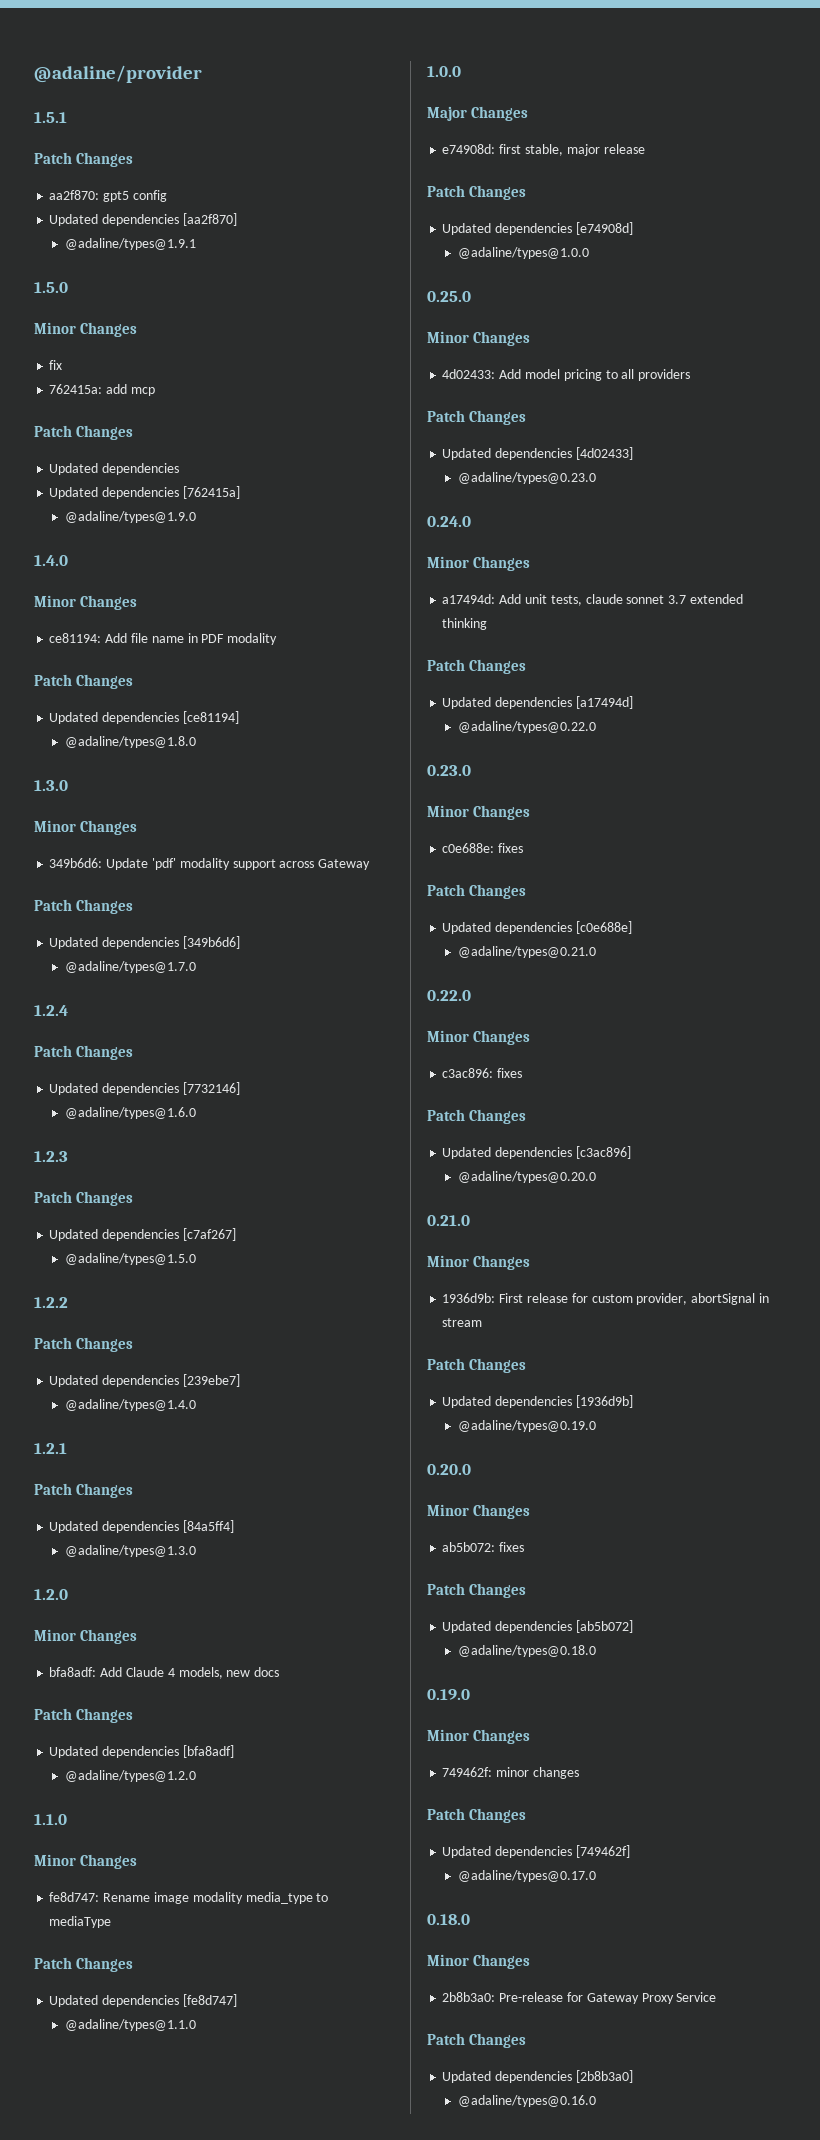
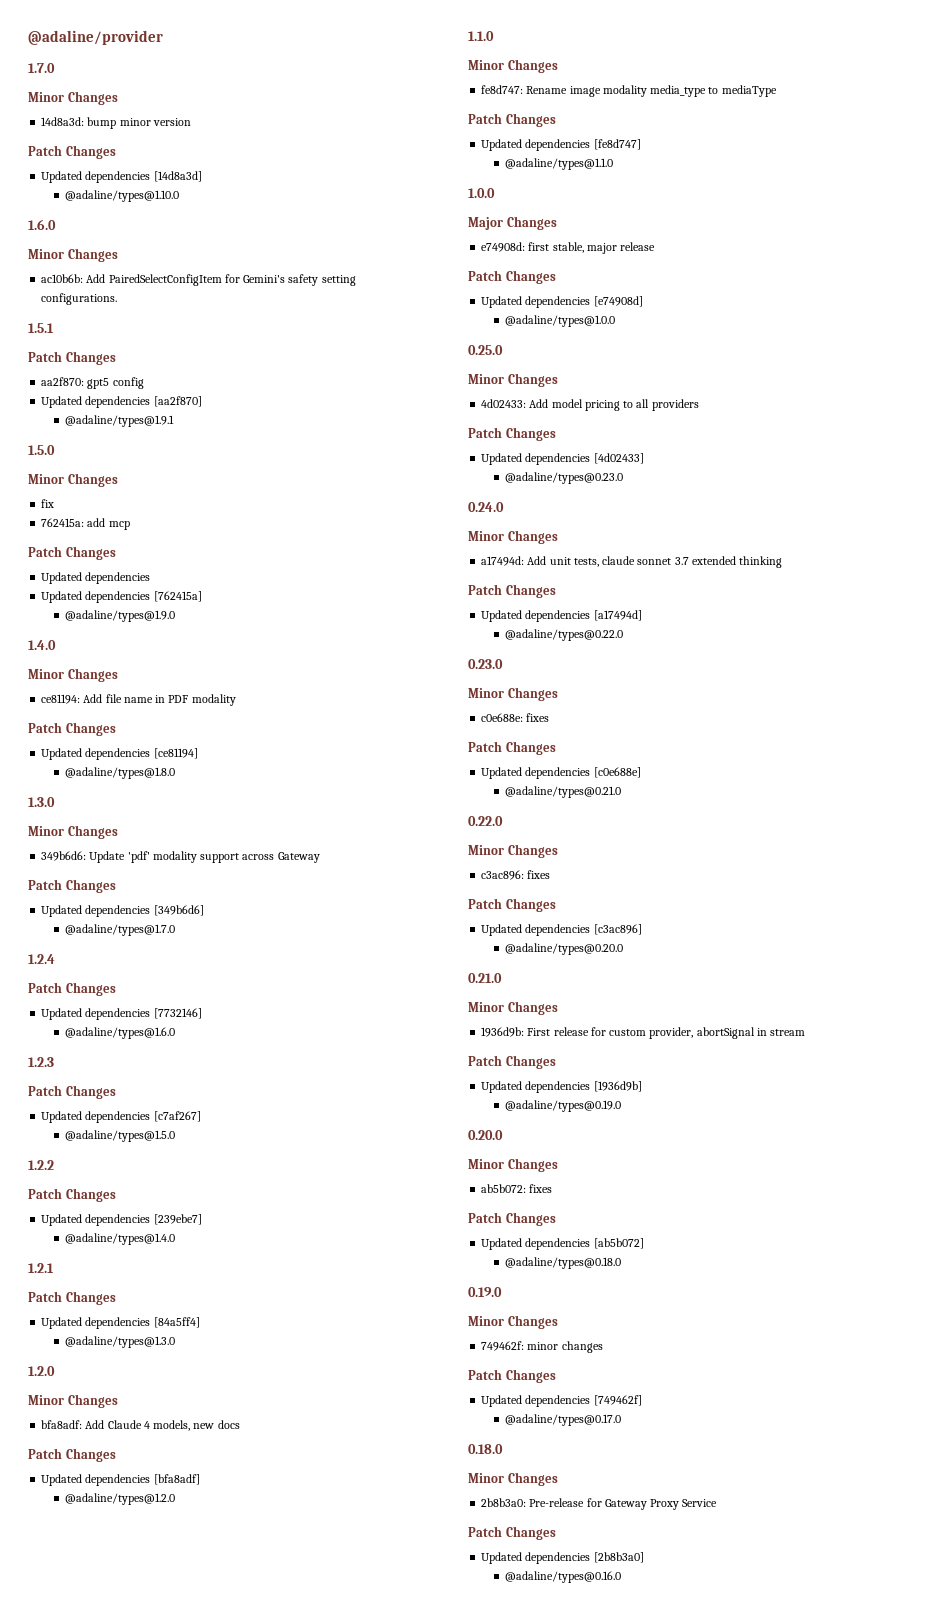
+ 1.7.0
+ Minor Changes
+ 14d8a3d: bump minor version
+ Patch Changes
+ Updated dependencies [14d8a3d]
+ @adaline/types@1.10.0
+ 1.6.0
+ Minor Changes
+ ac10b6b: Add PairedSelectConfigItem for Gemini's safety setting configurations.

